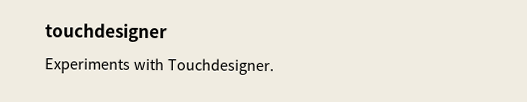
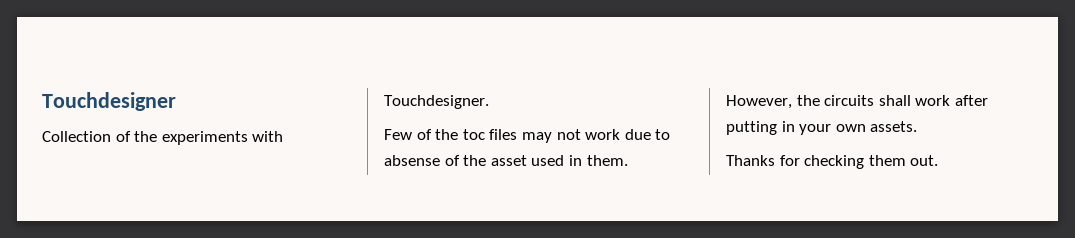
- touchdesigner
- Experiments with Touchdesigner.
+ Touchdesigner
+ Collection of the experiments with Touchdesigner.
+ Few of the toc files may not work due to absense of the asset used in them. However, the circuits shall work after putting in your own assets.
+ Thanks for checking them out.

